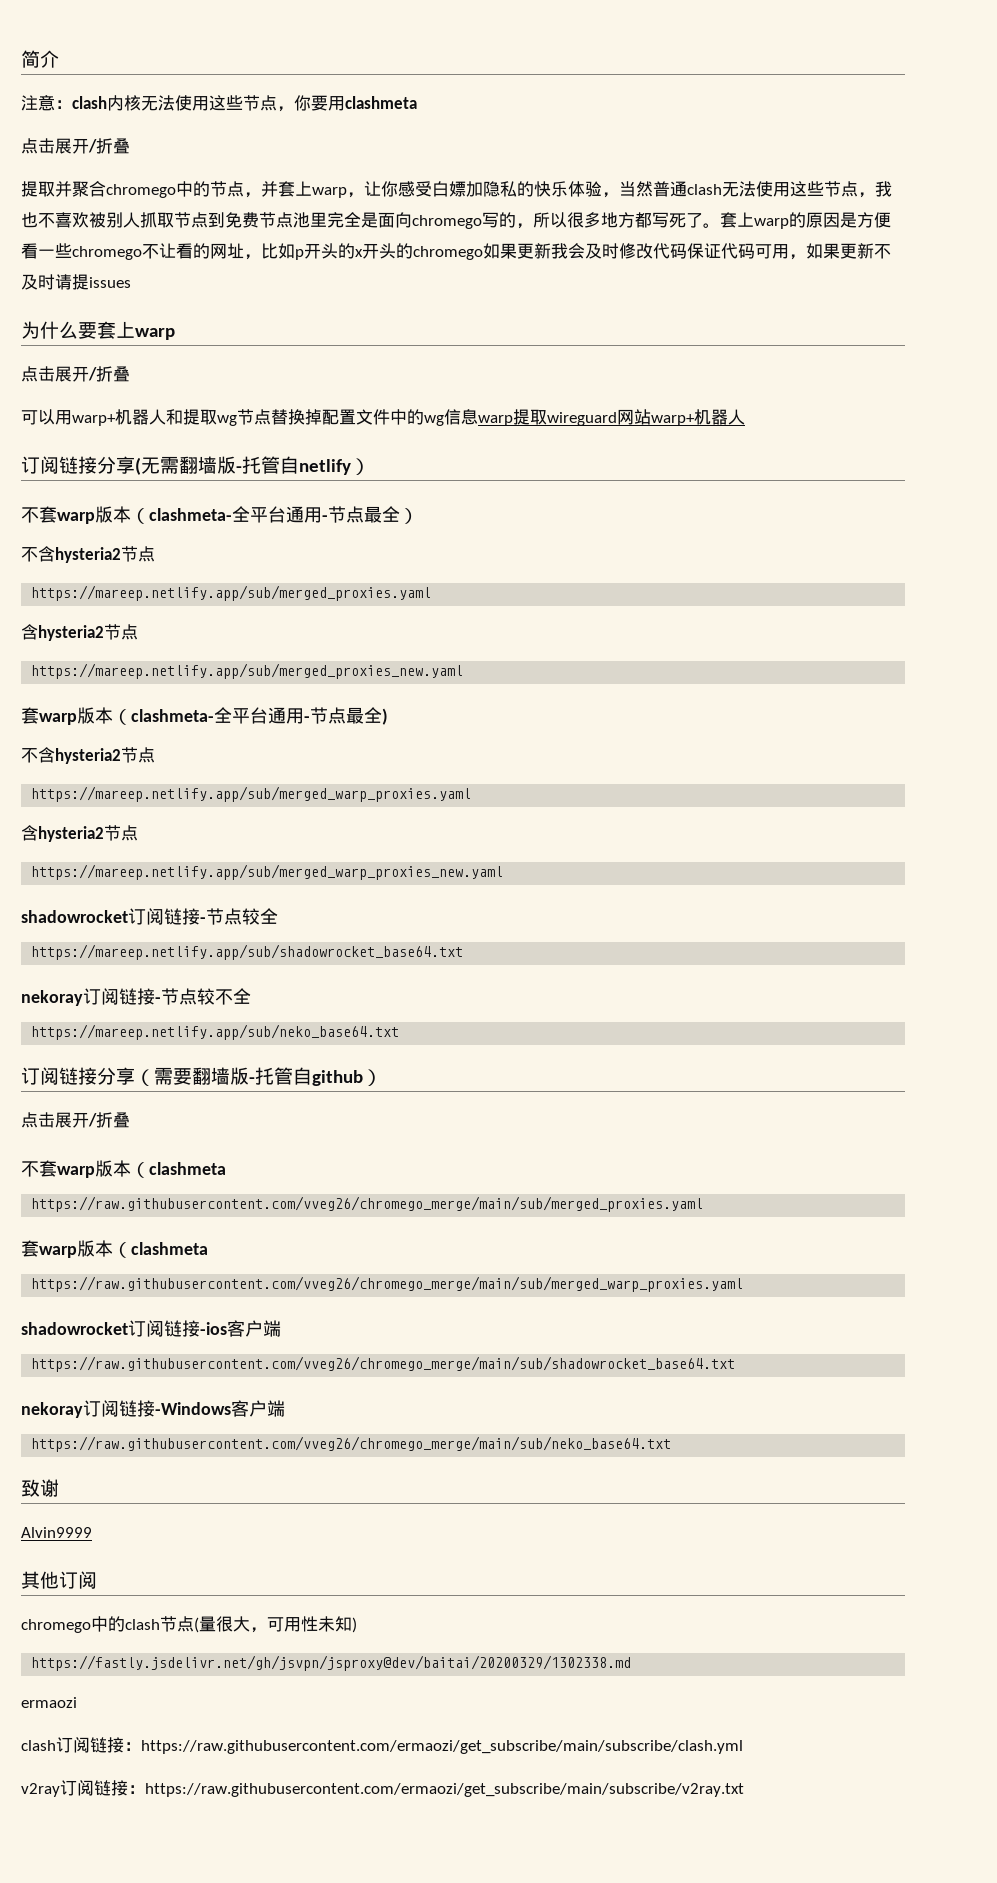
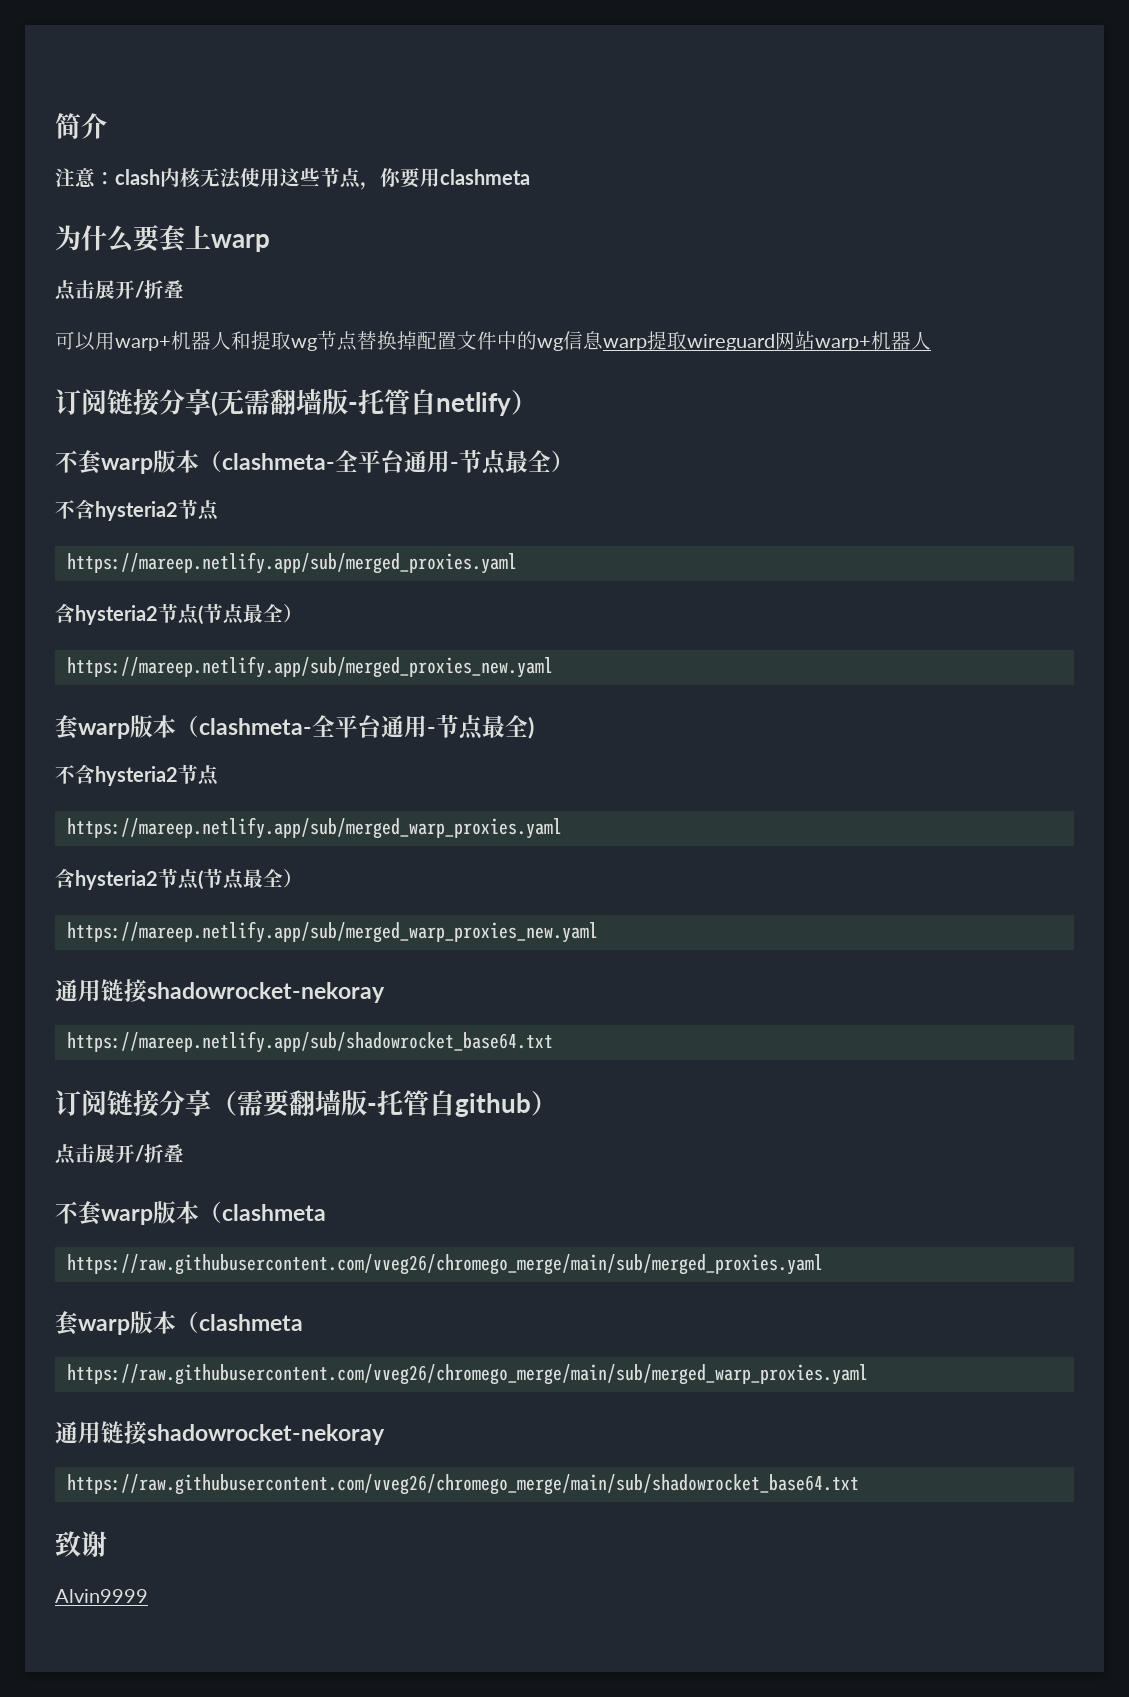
  注意：clash内核无法使用这些节点，你要用clashmeta
- 点击展开/折叠
- 提取并聚合chromego中的节点，并套上warp，让你感受白嫖加隐私的快乐体验，当然普通clash无法使用这些节点，我也不喜欢被别人抓取节点到免费节点池里完全是面向chromego写的，所以很多地方都写死了。套上warp的原因是方便看一些chromego不让看的网址，比如p开头的x开头的chromego如果更新我会及时修改代码保证代码可用，如果更新不及时请提issues
  https://mareep.netlify.app/sub/merged_proxies.yaml
- 含hysteria2节点
+ 含hysteria2节点(节点最全）
  https://mareep.netlify.app/sub/merged_warp_proxies.yaml
- 含hysteria2节点
+ 含hysteria2节点(节点最全）
  https://mareep.netlify.app/sub/merged_warp_proxies_new.yaml
- shadowrocket订阅链接-节点较全
+ 通用链接shadowrocket-nekoray
  https://mareep.netlify.app/sub/shadowrocket_base64.txt
- nekoray订阅链接-节点较不全
- https://mareep.netlify.app/sub/neko_base64.txt
  https://raw.githubusercontent.com/vveg26/chromego_merge/main/sub/merged_warp_proxies.yaml
- shadowrocket订阅链接-ios客户端
+ 通用链接shadowrocket-nekoray
  https://raw.githubusercontent.com/vveg26/chromego_merge/main/sub/shadowrocket_base64.txt
- nekoray订阅链接-Windows客户端
- https://raw.githubusercontent.com/vveg26/chromego_merge/main/sub/neko_base64.txt
  致谢
  Alvin9999
- 其他订阅
- chromego中的clash节点(量很大，可用性未知)
- https://fastly.jsdelivr.net/gh/jsvpn/jsproxy@dev/baitai/20200329/1302338.md
- ermaozi
- clash订阅链接：https://raw.githubusercontent.com/ermaozi/get_subscribe/main/subscribe/clash.yml
- v2ray订阅链接：https://raw.githubusercontent.com/ermaozi/get_subscribe/main/subscribe/v2ray.txt

